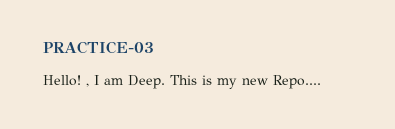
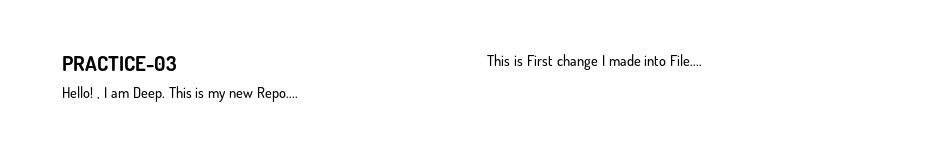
+ This is First change I made into File....

